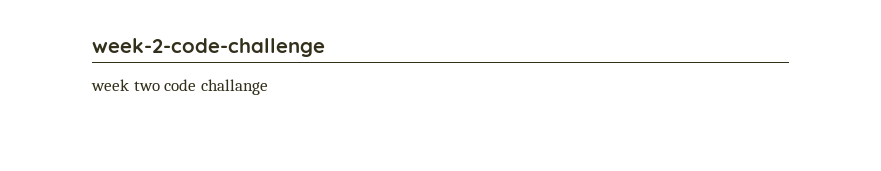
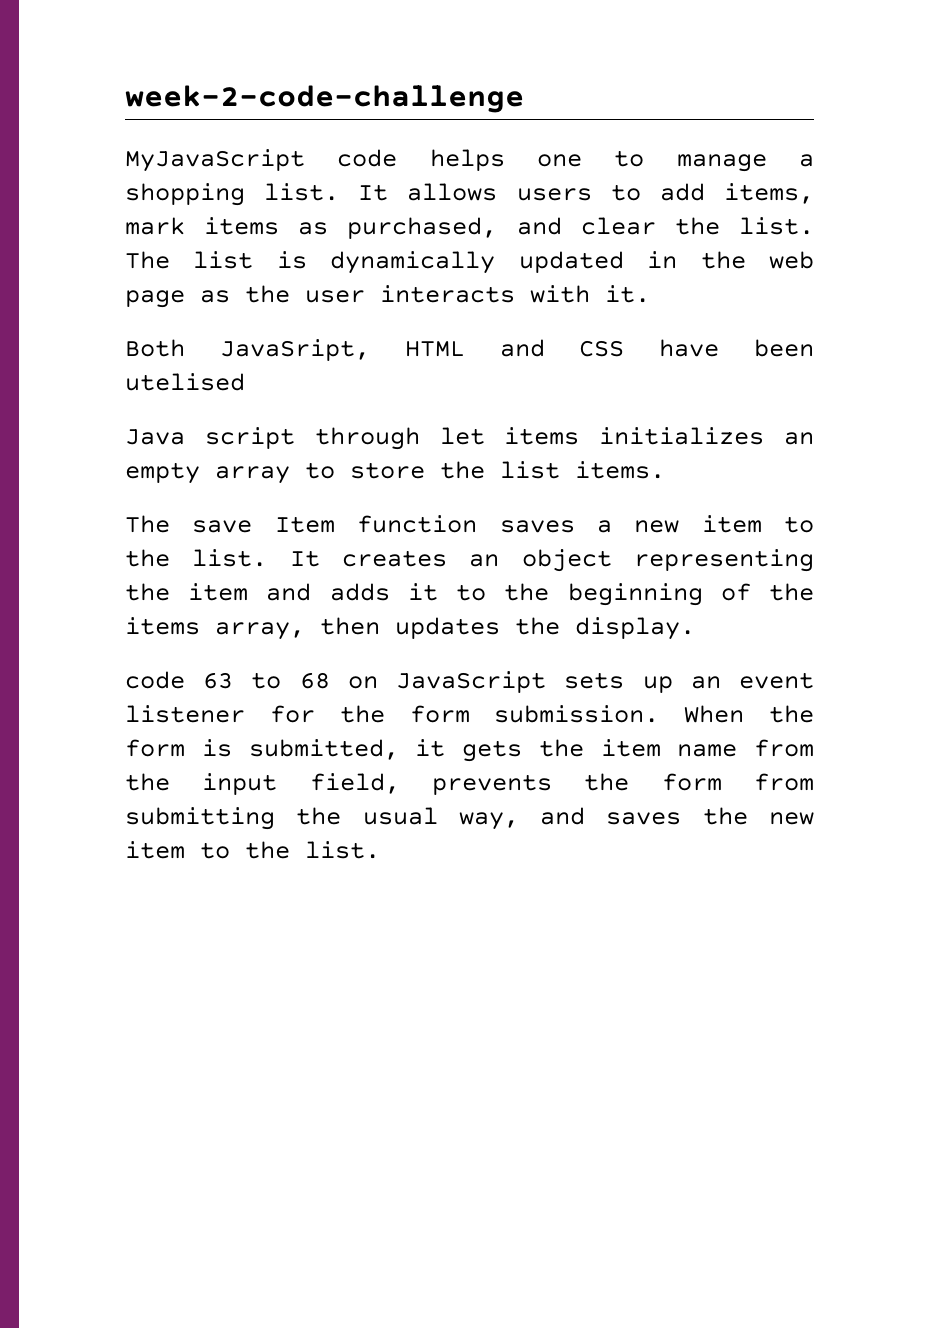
- week two code challange
+ MyJavaScript code helps one to manage a shopping list. It allows users to add items, mark items as purchased, and clear the list. The list is dynamically updated in the web page as the user interacts with it.
+ Both JavaSript, HTML and CSS have been utelised
+ Java script through let items initializes an empty array to store the list items.
+ The save Item function saves a new item to the list. It creates an object representing the item and adds it to the beginning of the items array, then updates the display.
+ code 63 to 68 on JavaScript sets up an event listener for the form submission. When the form is submitted, it gets the item name from the input field, prevents the form from submitting the usual way, and saves the new item to the list.

